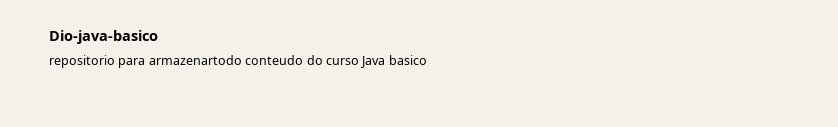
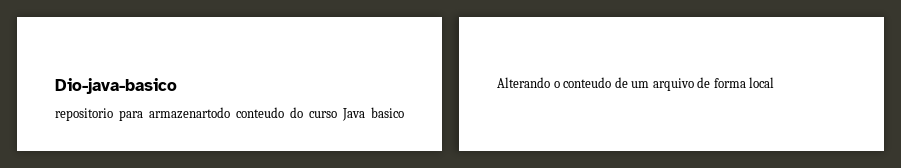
- repositorio para armazenartodo conteudo do curso Java basico
+ repositorio para armazenartodo conteudo do curso Java basico Alterando o conteudo de um arquivo de forma local

